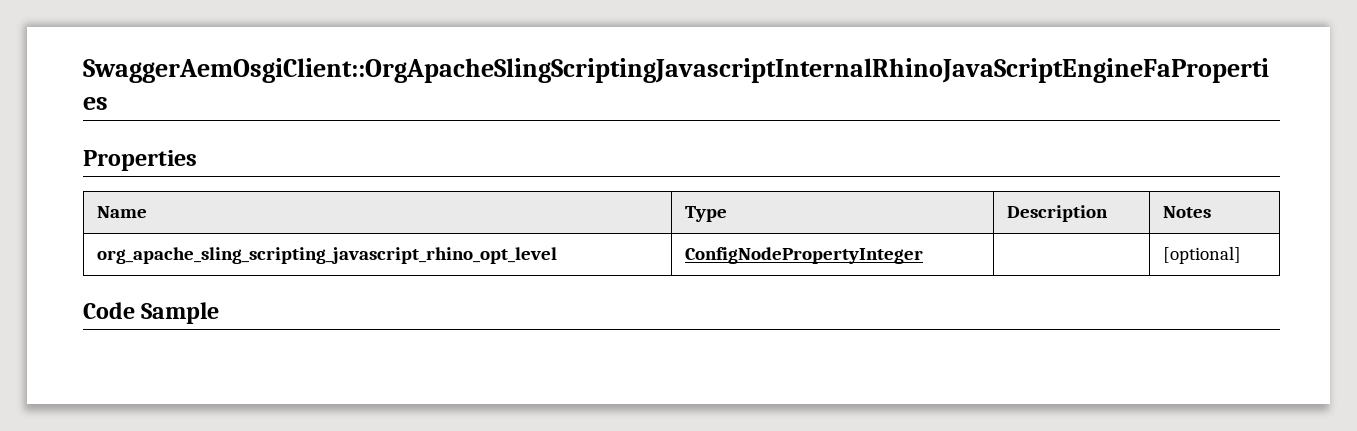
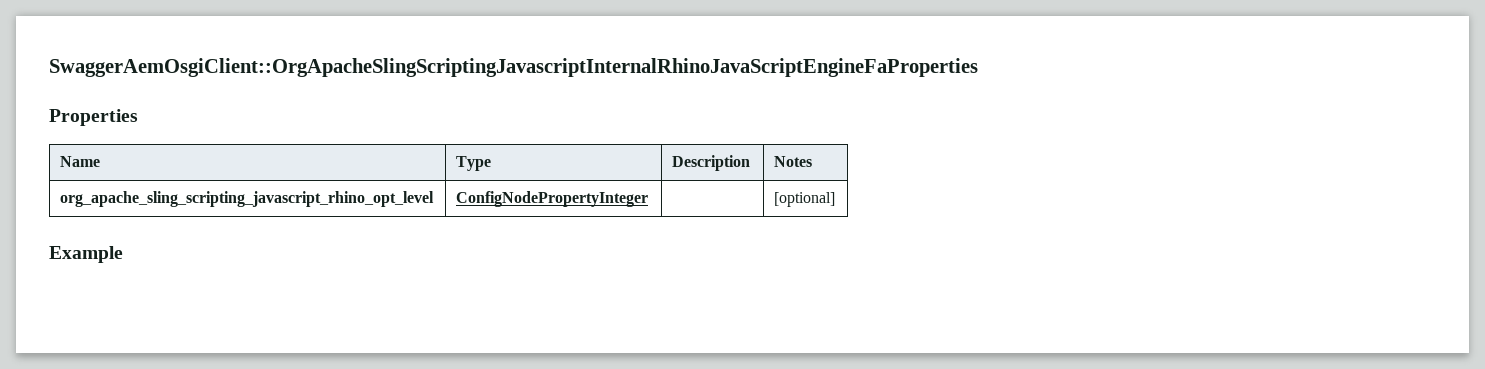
- Code Sample
+ Example

